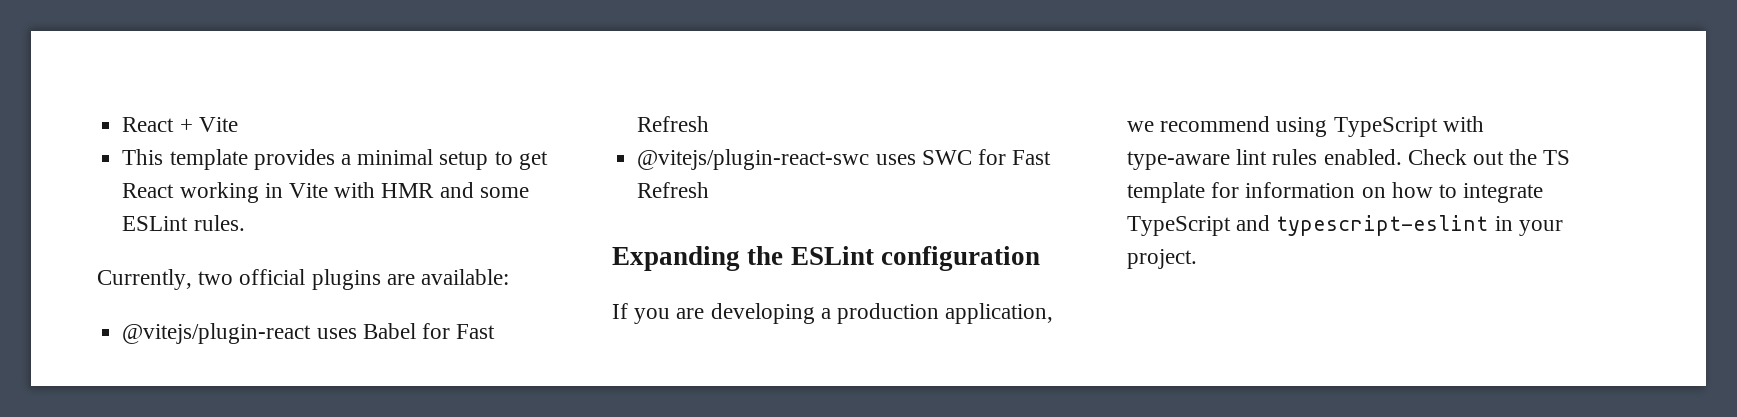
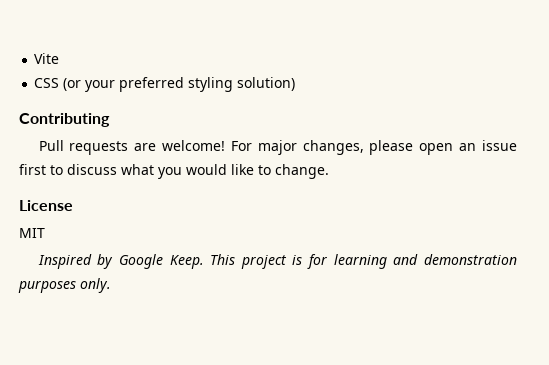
- React + Vite
+ Vite
- This template provides a minimal setup to get React working in Vite with HMR and some ESLint rules.
- Currently, two official plugins are available:
- @vitejs/plugin-react uses Babel for Fast Refresh
- @vitejs/plugin-react-swc uses SWC for Fast Refresh
- Expanding the ESLint configuration
- If you are developing a production application, we recommend using TypeScript with type-aware lint rules enabled. Check out the TS template for information on how to integrate TypeScript and typescript-eslint in your project.
+ CSS (or your preferred styling solution)
+ Contributing
+ Pull requests are welcome! For major changes, please open an issue first to discuss what you would like to change.
+ License
+ MIT
+ Inspired by Google Keep. This project is for learning and demonstration purposes only.

